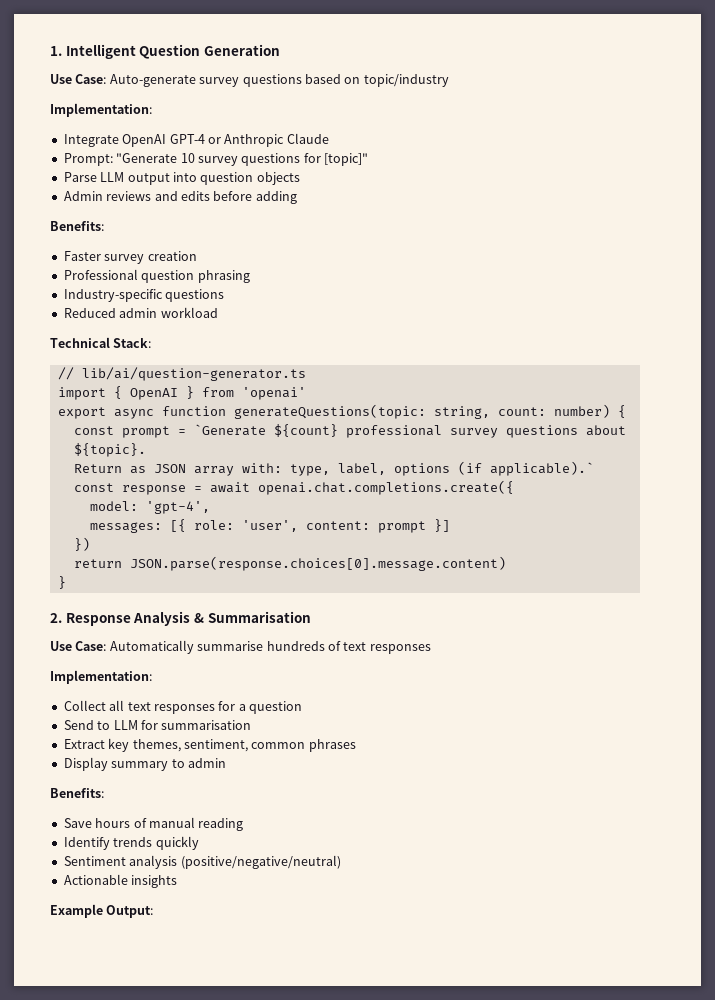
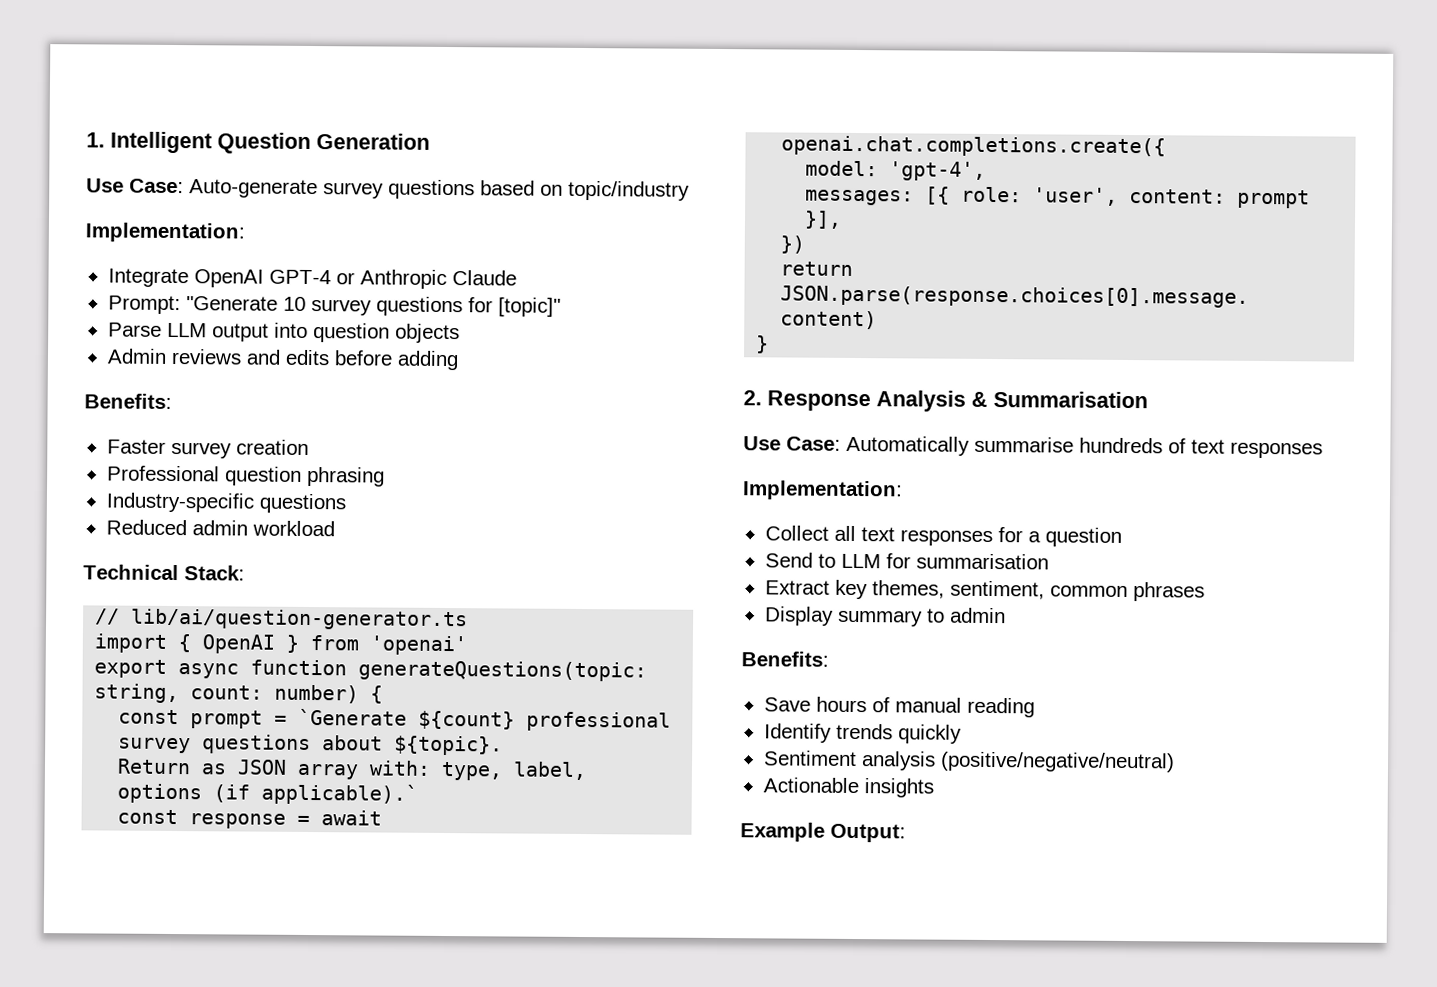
- messages: [{ role: 'user', content: prompt }]
+ messages: [{ role: 'user', content: prompt }],

